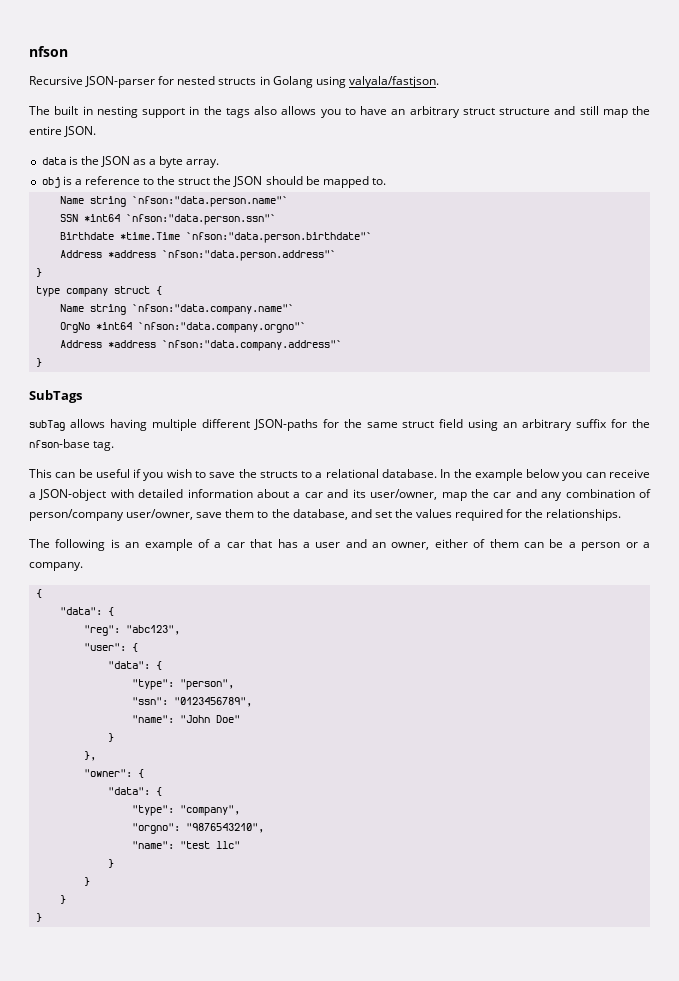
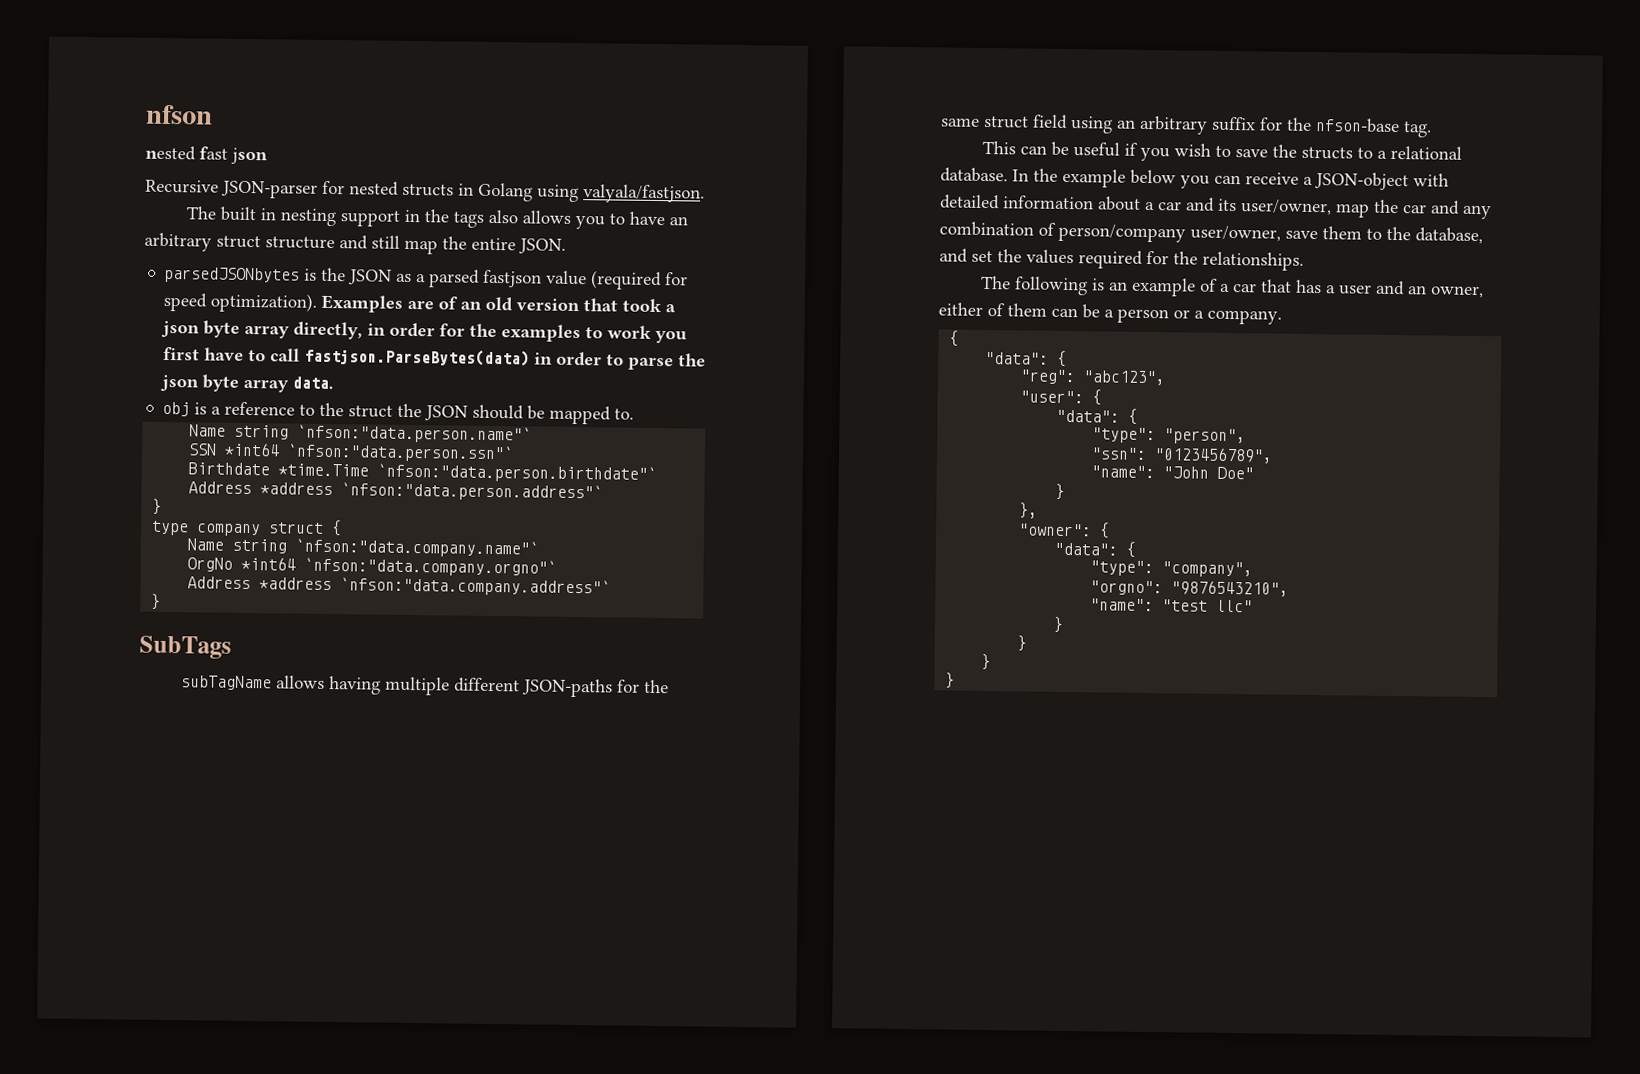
+ nested fast json
- data is the JSON as a byte array.
+ parsedJSONbytes is the JSON as a parsed fastjson value (required for speed optimization). Examples are of an old version that took a json byte array directly, in order for the examples to work you first have to call fastjson.ParseBytes(data) in order to parse the json byte array data.
- subTag allows having multiple different JSON-paths for the same struct field using an arbitrary suffix for the nfson-base tag.
+ subTagName allows having multiple different JSON-paths for the same struct field using an arbitrary suffix for the nfson-base tag.

